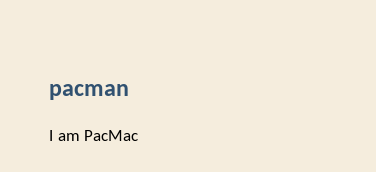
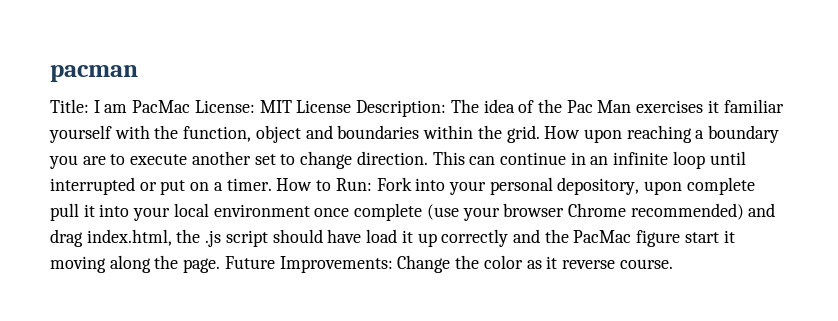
- I am PacMac
+ Title: I am PacMac License: MIT License Description: The idea of the Pac Man exercises it familiar yourself with the function, object and boundaries within the grid. How upon reaching a boundary you are to execute another set to change direction. This can continue in an infinite loop until interrupted or put on a timer. How to Run: Fork into your personal depository, upon complete pull it into your local environment once complete (use your browser Chrome recommended) and drag index.html, the .js script should have load it up correctly and the PacMac figure start it moving along the page. Future Improvements: Change the color as it reverse course.

